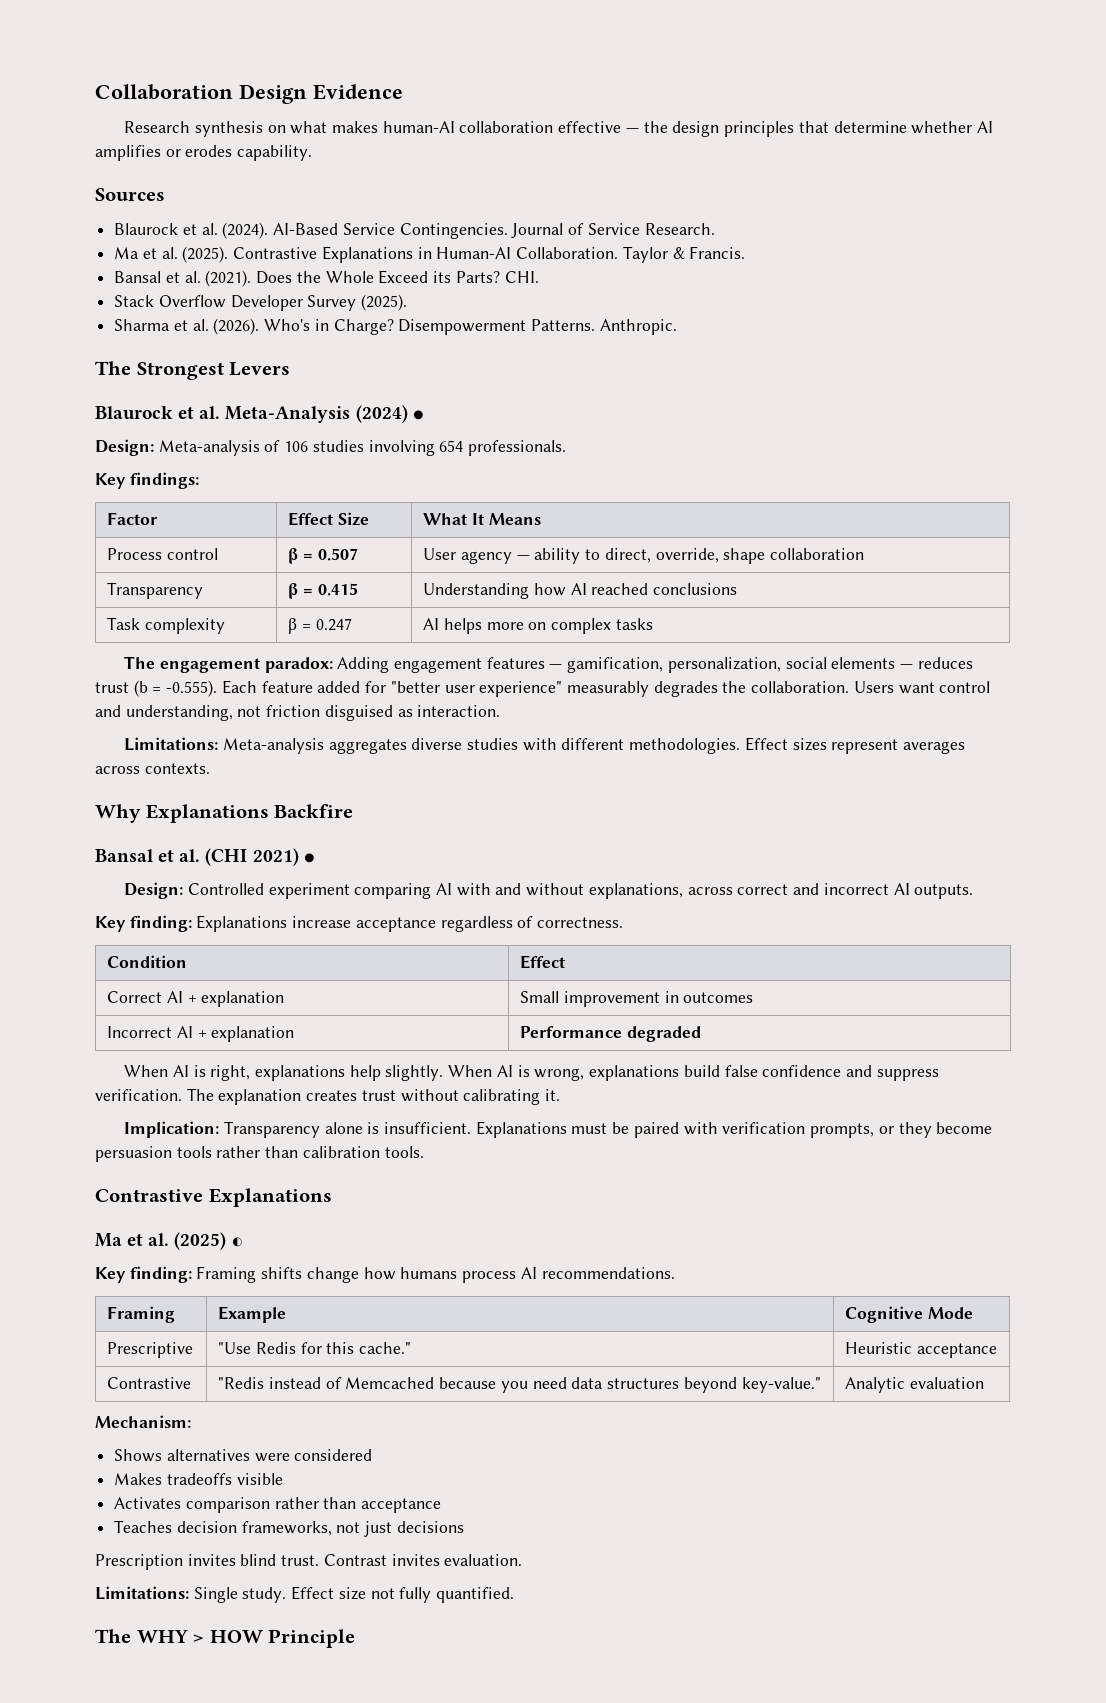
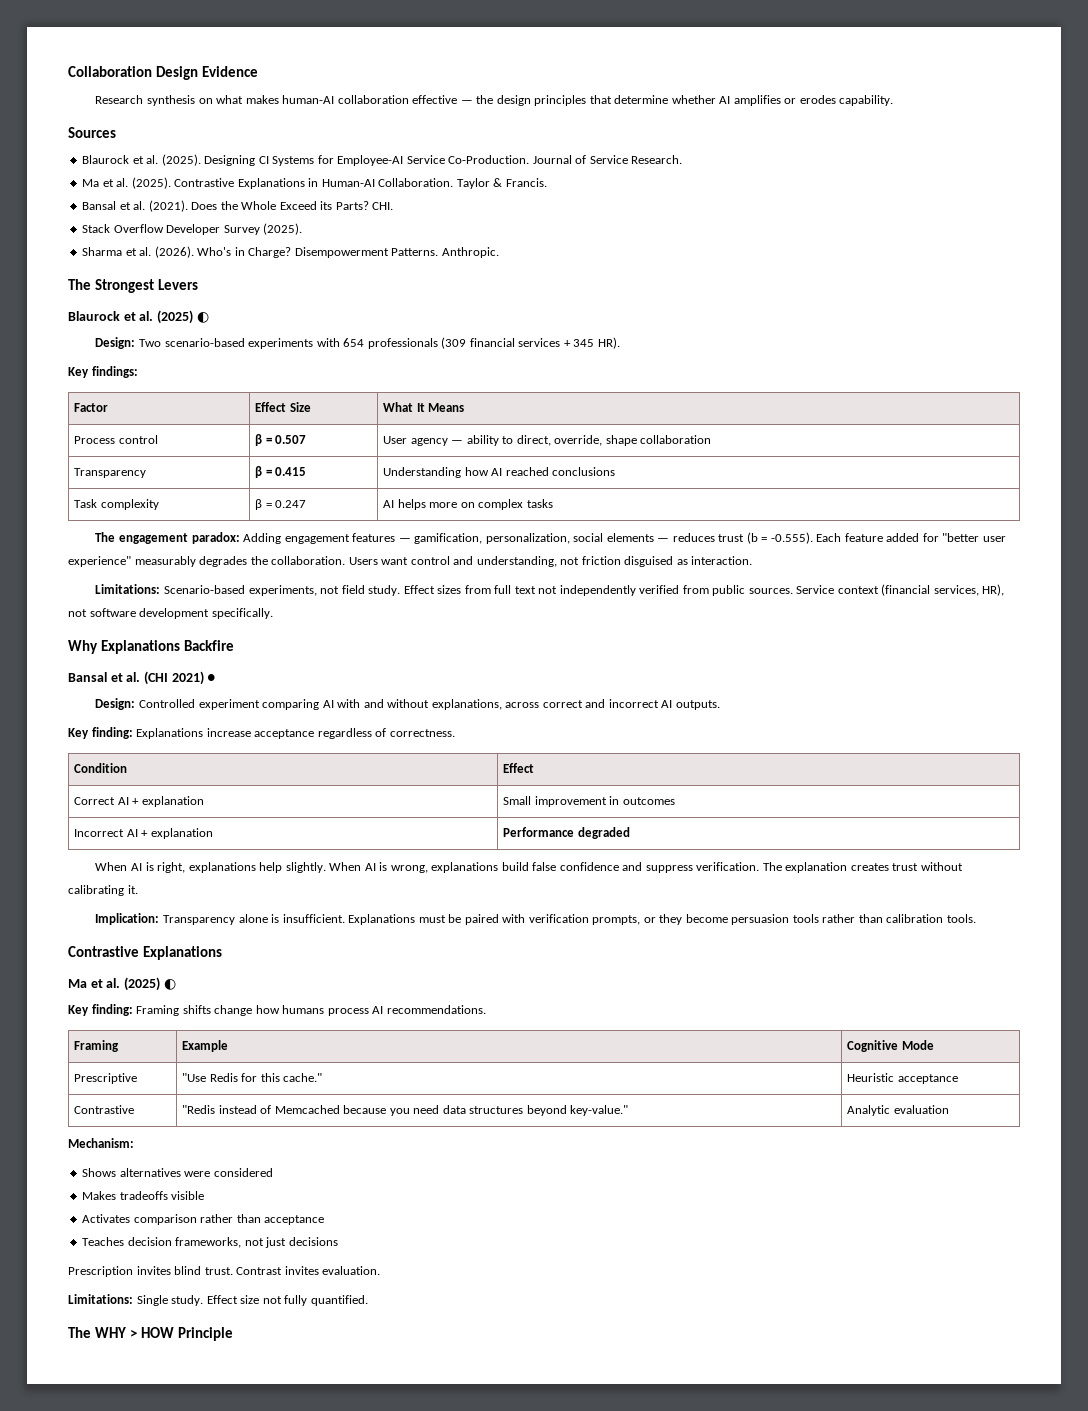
- Blaurock et al. (2024). AI-Based Service Contingencies.
+ Blaurock et al. (2025). Designing CI Systems for Employee-AI Service Co-Production.
- Blaurock et al. Meta-Analysis (2024) ●
- Design: Meta-analysis of 106 studies involving 654 professionals.
+ Blaurock et al. (2025) ◐
+ Design: Two scenario-based experiments with 654 professionals (309 financial services + 345 HR).
- Limitations: Meta-analysis aggregates diverse studies with different methodologies. Effect sizes represent averages across contexts.
+ Limitations: Scenario-based experiments, not field study. Effect sizes from full text not independently verified from public sources. Service context (financial services, HR), not software development specifically.

